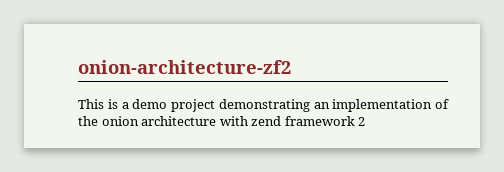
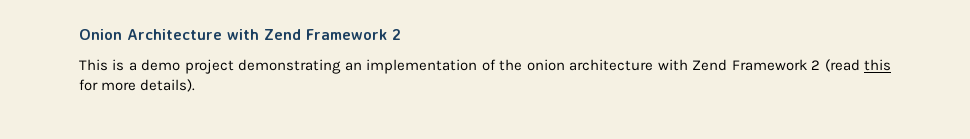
- onion-architecture-zf2
+ Onion Architecture with Zend Framework 2
- This is a demo project demonstrating an implementation of the onion architecture with zend framework 2
+ This is a demo project demonstrating an implementation of the onion architecture with Zend Framework 2 (read this for more details).

